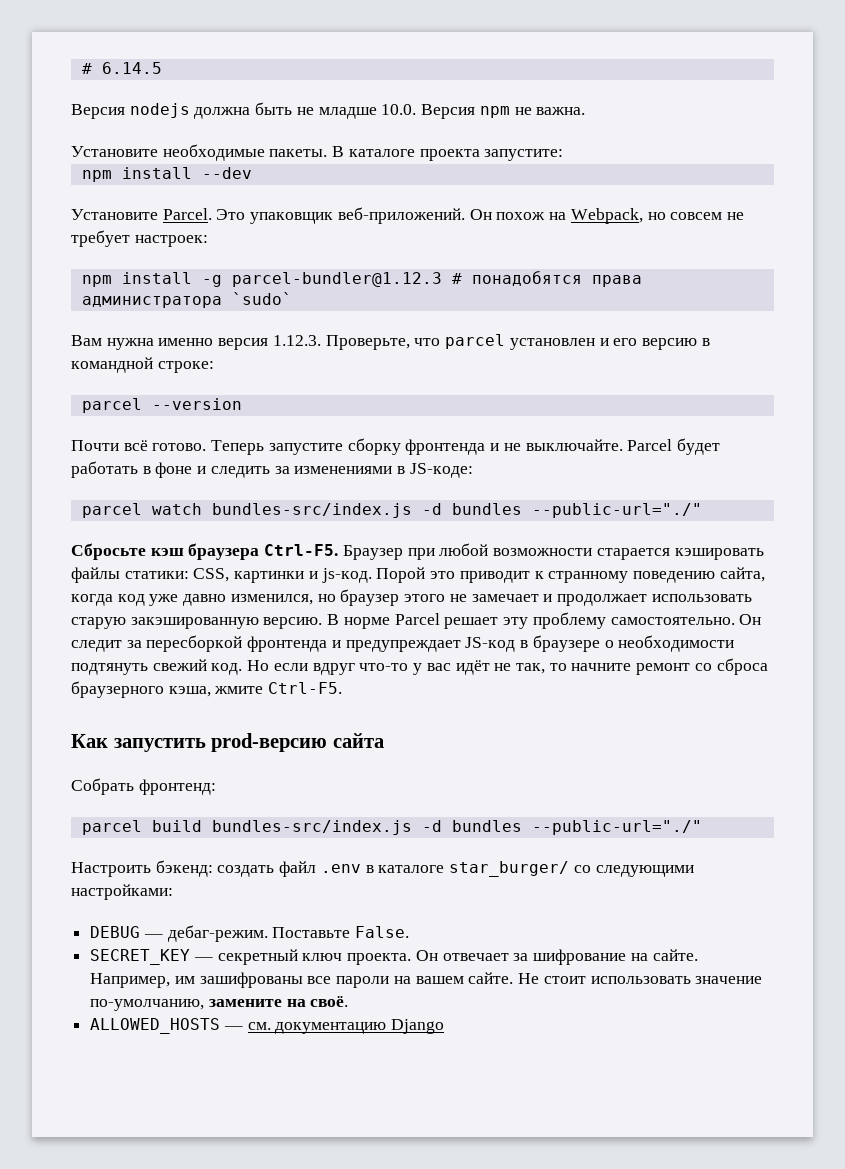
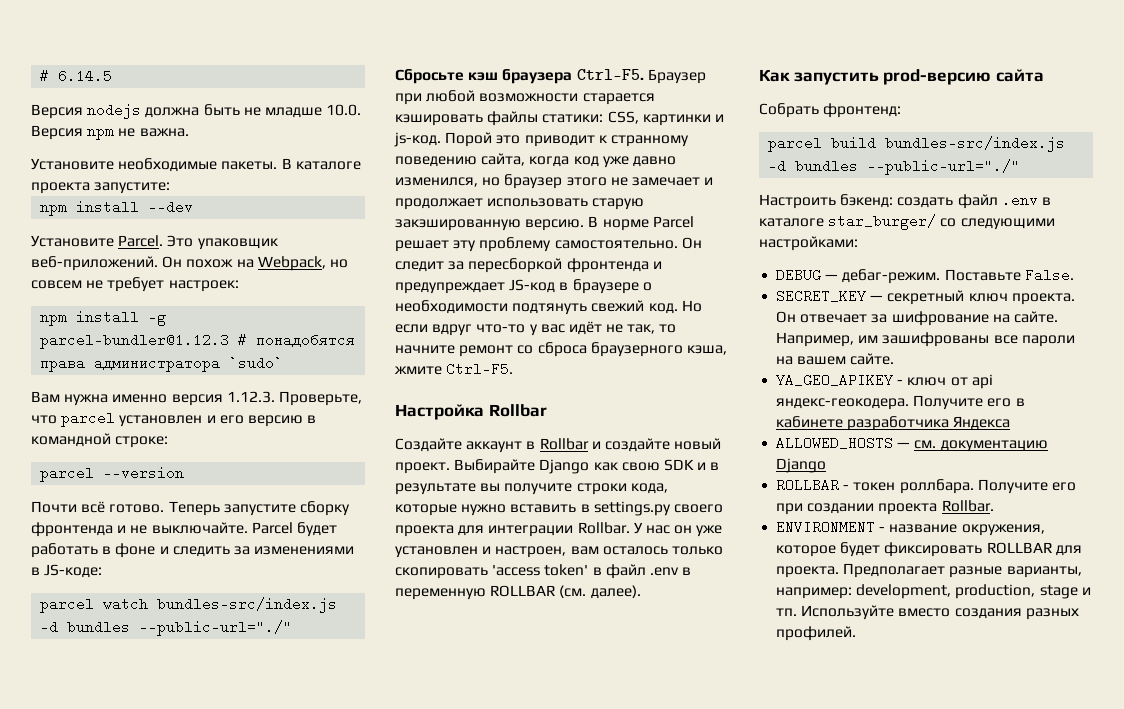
+ Настройка Rollbar
+ Создайте аккаунт в Rollbar и создайте новый проект. Выбирайте Django как свою SDK и в результате вы получите строки кода, которые нужно вставить в settings.py своего проекта для интеграции Rollbar. У нас он уже установлен и настроен, вам осталось только скопировать 'access token' в файл .env в переменную ROLLBAR (см. далее).
- Например, им зашифрованы все пароли на вашем сайте. Не стоит использовать значение по-умолчанию, замените на своё.
+ Например, им зашифрованы все пароли на вашем сайте.
+ YA_GEO_APIKEY - ключ от api яндекс-геокодера. Получите его в кабинете разработчика Яндекса
+ ROLLBAR - токен роллбара. Получите его при создании проекта Rollbar.
+ ENVIRONMENT - название окружения, которое будет фиксировать ROLLBAR для проекта. Предполагает разные варианты, например: development, production, stage и тп. Используйте вместо создания разных профилей.

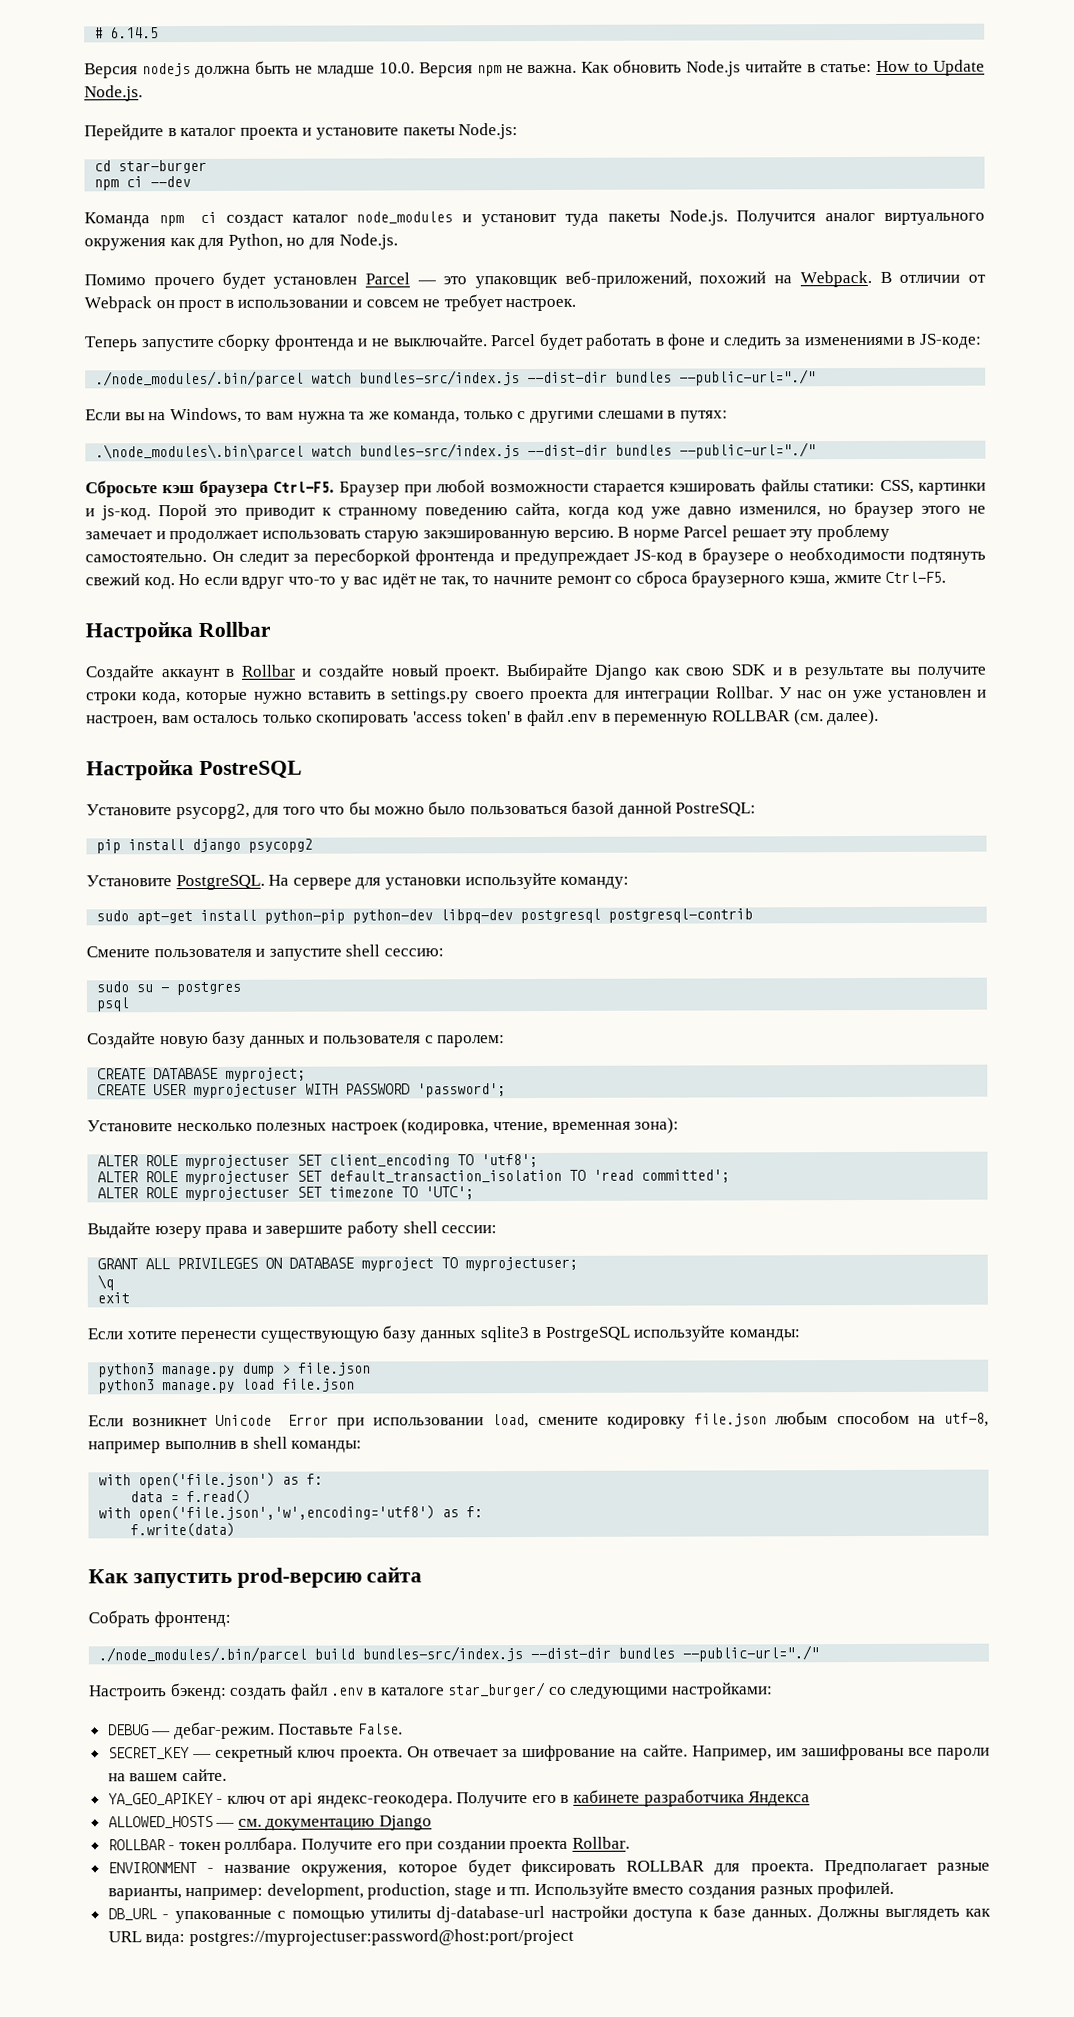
- Версия nodejs должна быть не младше 10.0. Версия npm не важна.
- Установите необходимые пакеты. В каталоге проекта запустите:
- npm install --dev
+ Версия nodejs должна быть не младше 10.0. Версия npm не важна. Как обновить Node.js читайте в статье: How to Update Node.js.
+ Перейдите в каталог проекта и установите пакеты Node.js:
+ cd star-burger
+ npm ci --dev
- Установите Parcel. Это упаковщик веб-приложений. Он похож на Webpack, но совсем не требует настроек:
- npm install -g parcel-bundler@1.12.3 # понадобятся права администратора `sudo`
- Вам нужна именно версия 1.12.3. Проверьте, что parcel установлен и его версию в командной строке:
- parcel --version
- Почти всё готово. Теперь запустите сборку фронтенда и не выключайте.
+ Команда npm ci создаст каталог node_modules и установит туда пакеты Node.js. Получится аналог виртуального окружения как для Python, но для Node.js.
+ Помимо прочего будет установлен Parcel — это упаковщик веб-приложений, похожий на Webpack. В отличии от Webpack он прост в использовании и совсем не требует настроек.
+ Теперь запустите сборку фронтенда и не выключайте.
- parcel watch bundles-src/index.js -d bundles --public-url="./"
+ ./node_modules/.bin/parcel watch bundles-src/index.js --dist-dir bundles --public-url="./"
+ Если вы на Windows, то вам нужна та же команда, только с другими слешами в путях:
+ .\node_modules\.bin\parcel watch bundles-src/index.js --dist-dir bundles --public-url="./"
+ Настройка PostreSQL
+ Установите psycopg2, для того что бы можно было пользоваться базой данной PostreSQL:
+ pip install django psycopg2
+ Установите PostgreSQL. На сервере для установки используйте команду:
+ sudo apt-get install python-pip python-dev libpq-dev postgresql postgresql-contrib
+ Смените пользователя и запустите shell сессию:
+ sudo su - postgres
+ psql
+ Создайте новую базу данных и пользователя с паролем:
+ CREATE DATABASE myproject;
+ CREATE USER myprojectuser WITH PASSWORD 'password';
+ Установите несколько полезных настроек (кодировка, чтение, временная зона):
+ ALTER ROLE myprojectuser SET client_encoding TO 'utf8';
+ ALTER ROLE myprojectuser SET default_transaction_isolation TO 'read committed';
+ ALTER ROLE myprojectuser SET timezone TO 'UTC';
+ Выдайте юзеру права и завершите работу shell сессии:
+ GRANT ALL PRIVILEGES ON DATABASE myproject TO myprojectuser;
+ \q
+ exit
+ Если хотите перенести существующую базу данных sqlite3 в PostrgeSQL используйте команды:
+ python3 manage.py dump > file.json
+ python3 manage.py load file.json
+ Если возникнет Unicode Error при использовании load, смените кодировку file.json любым способом на utf-8, например выполнив в shell команды:
+ with open('file.json') as f:
+ data = f.read()
+ with open('file.json','w',encoding='utf8') as f:
+ f.write(data)
- parcel build bundles-src/index.js -d bundles --public-url="./"
+ ./node_modules/.bin/parcel build bundles-src/index.js --dist-dir bundles --public-url="./"
+ DB_URL - упакованные с помощью утилиты dj-database-url настройки доступа к базе данных. Должны выглядеть как URL вида: postgres://myprojectuser:password@host:port/project

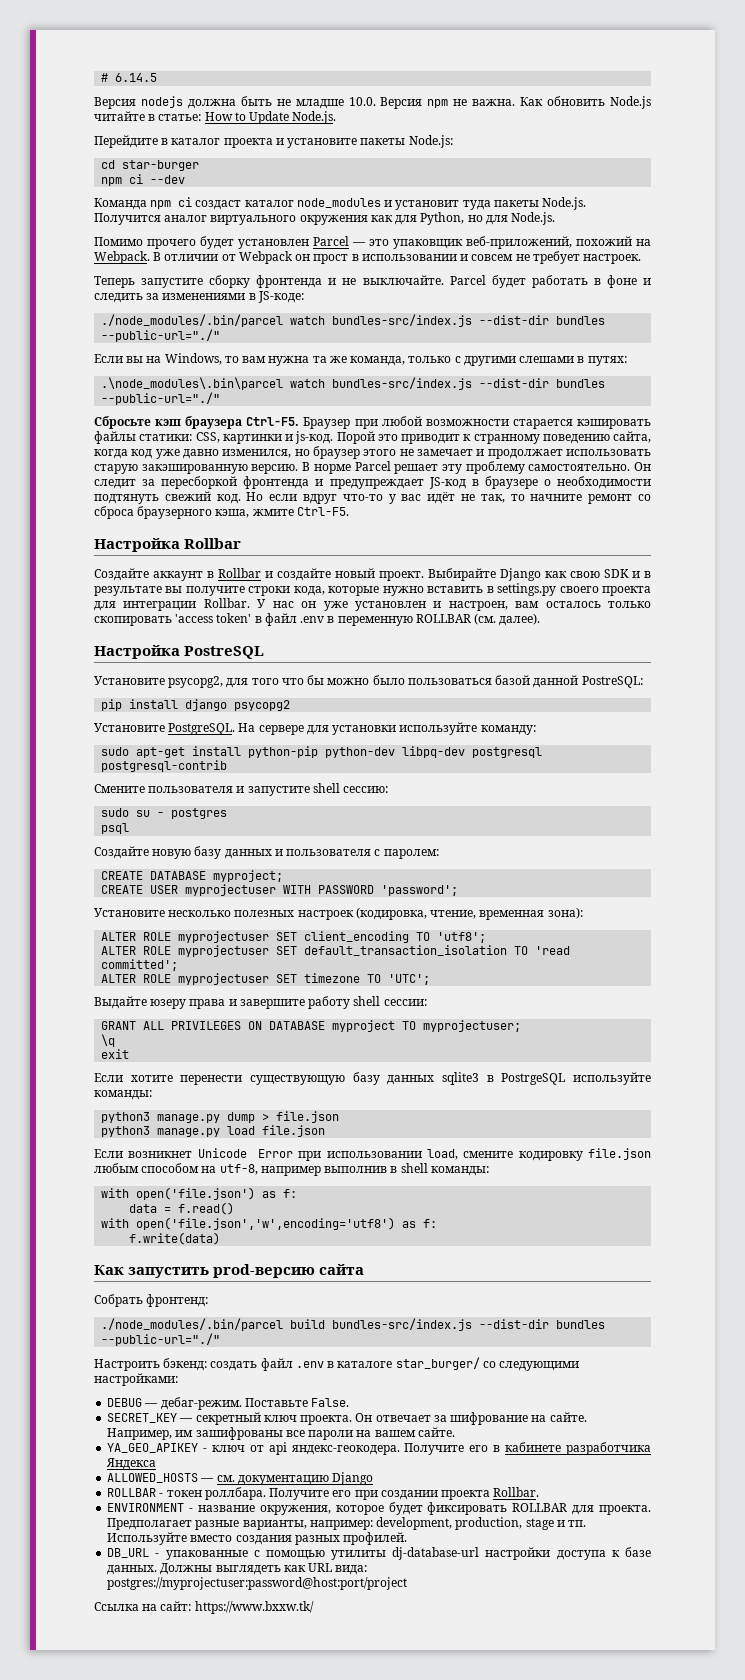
+ Ссылка на сайт: https://www.bxxw.tk/

